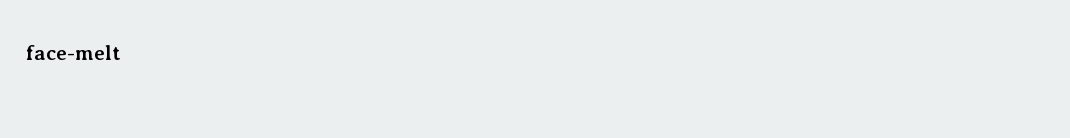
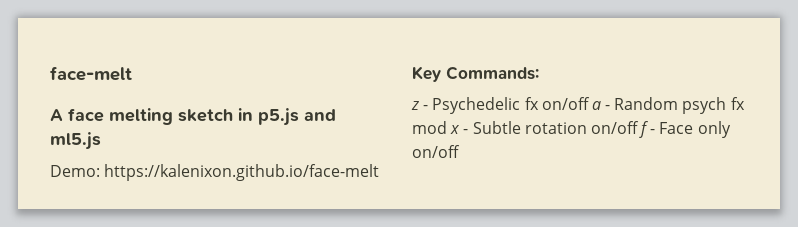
+ A face melting sketch in p5.js and ml5.js
+ Demo: https://kalenixon.github.io/face-melt
+ Key Commands:
+ z - Psychedelic fx on/off a - Random psych fx mod x - Subtle rotation on/off f - Face only on/off

